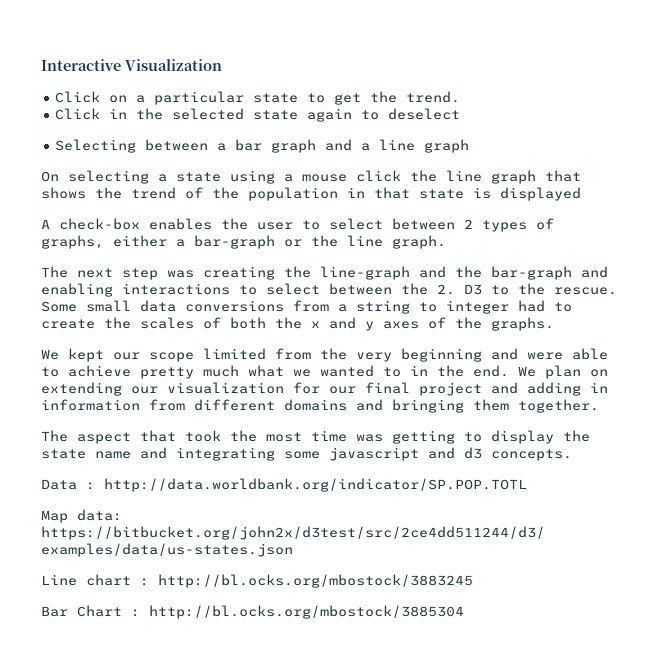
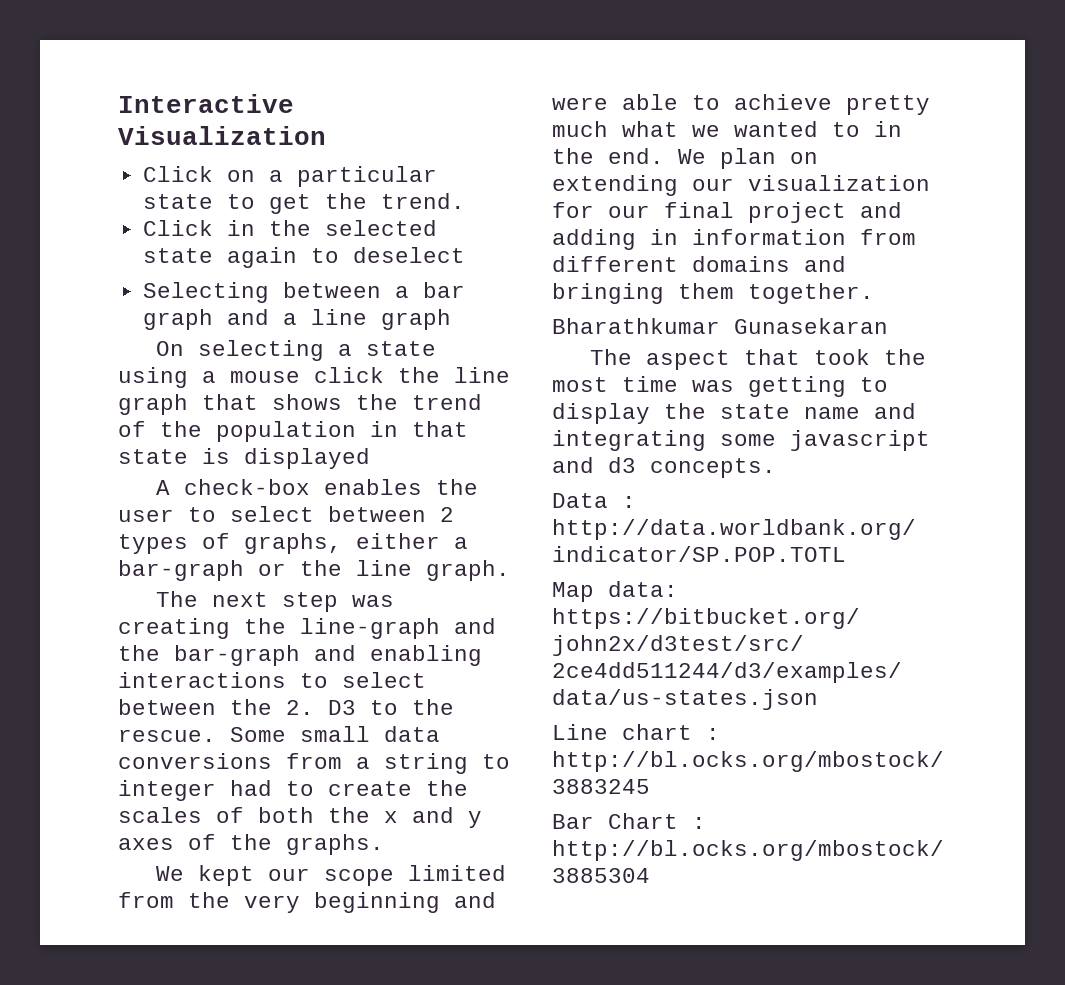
+ Bharathkumar Gunasekaran

